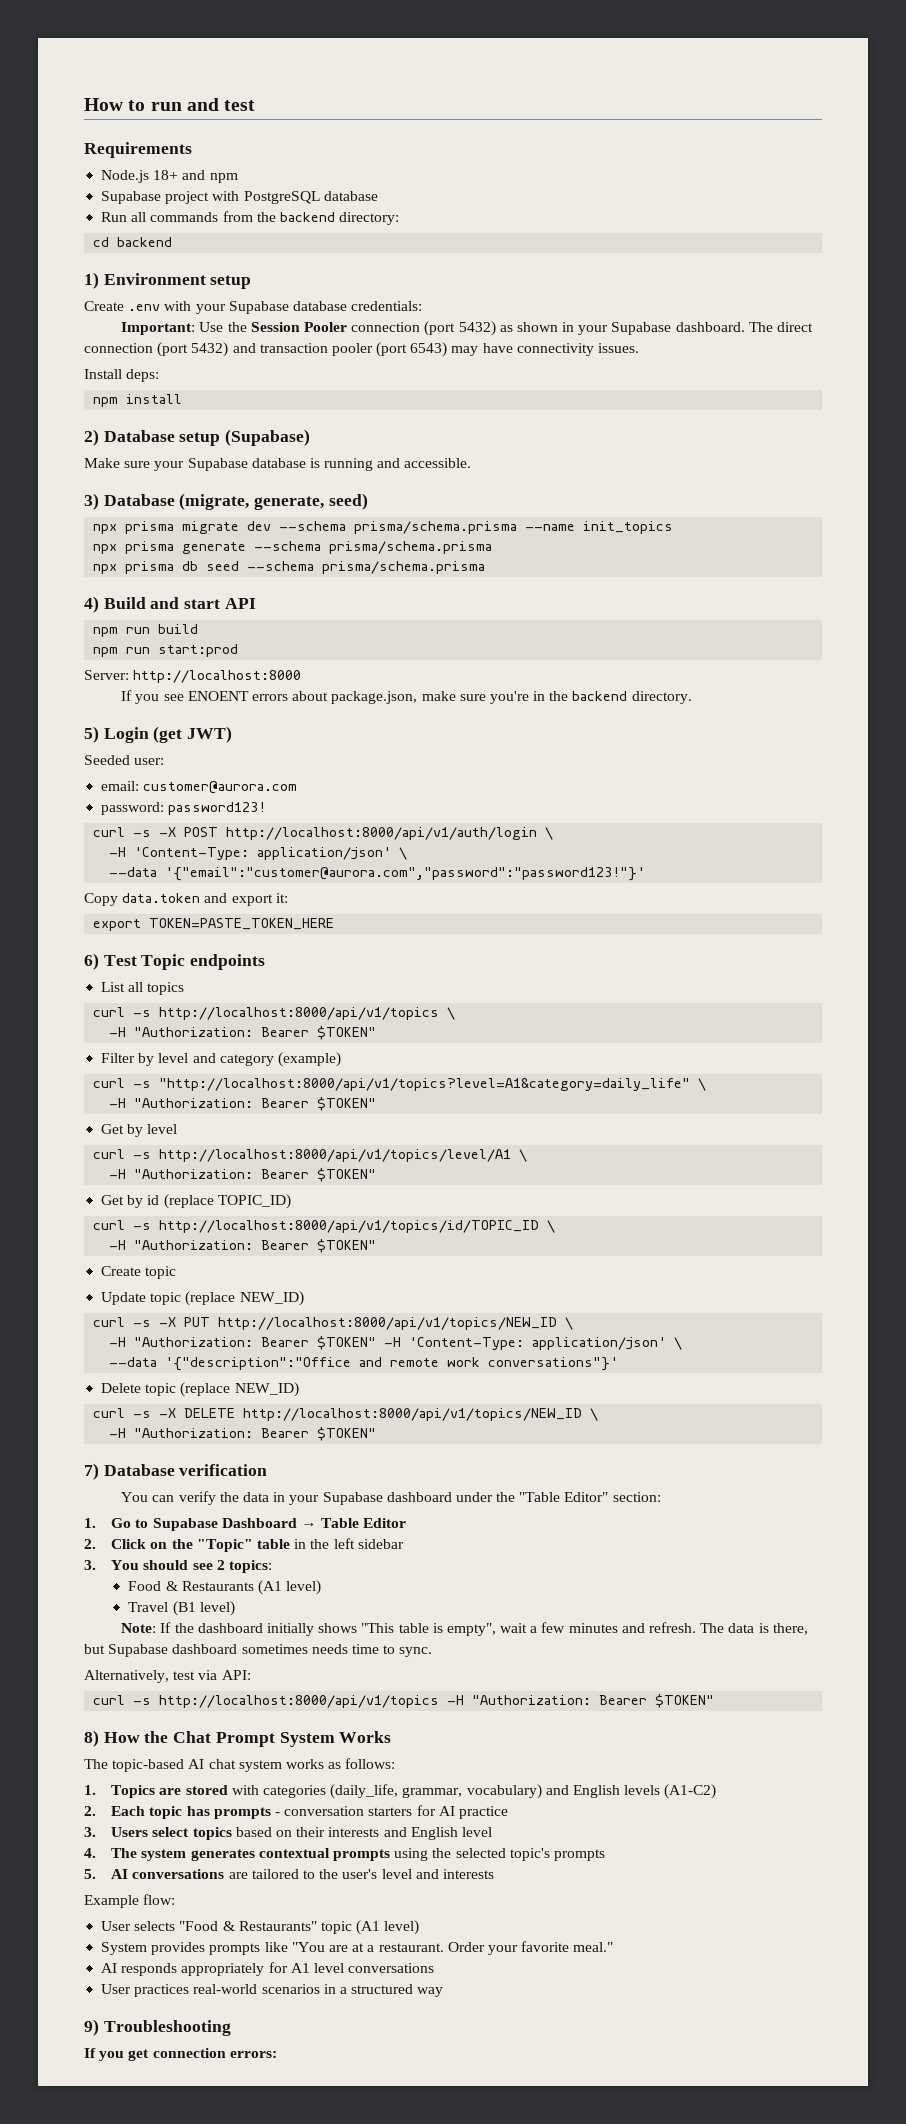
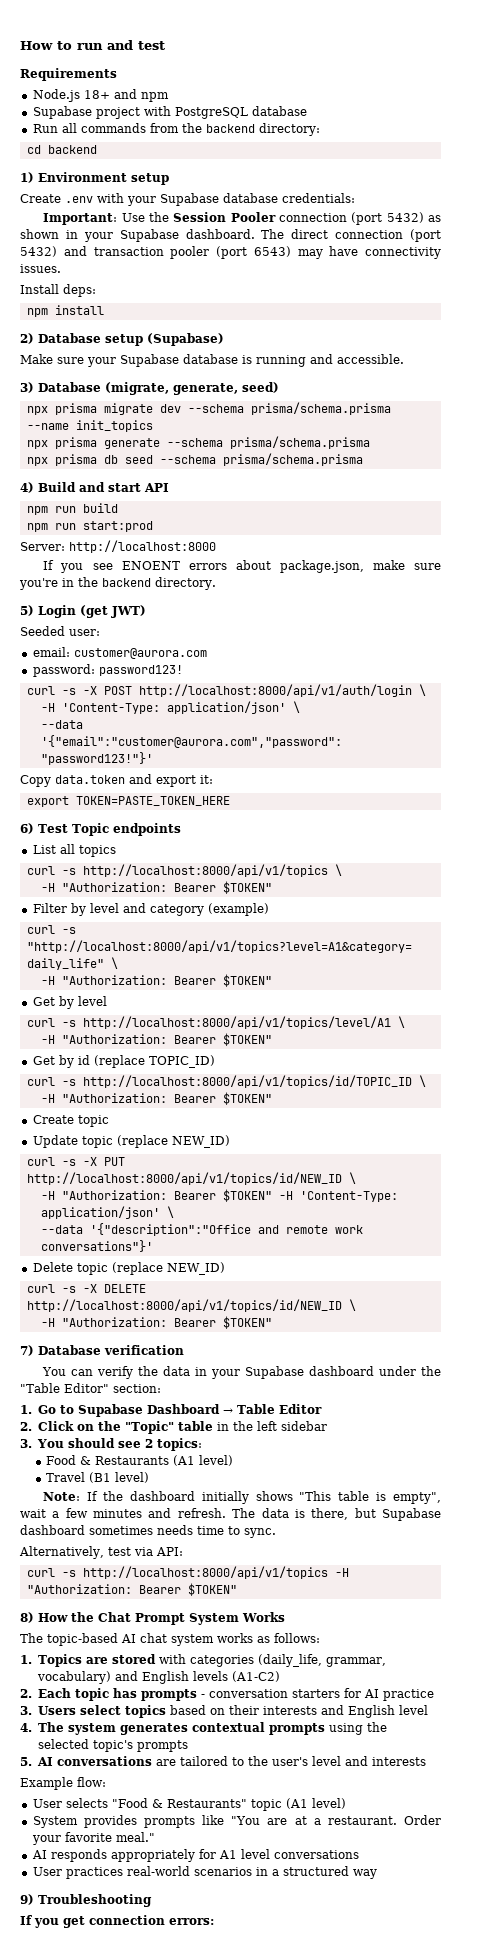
- curl -s -X PUT http://localhost:8000/api/v1/topics/NEW_ID \
+ curl -s -X PUT http://localhost:8000/api/v1/topics/id/NEW_ID \
- curl -s -X DELETE http://localhost:8000/api/v1/topics/NEW_ID \
+ curl -s -X DELETE http://localhost:8000/api/v1/topics/id/NEW_ID \

